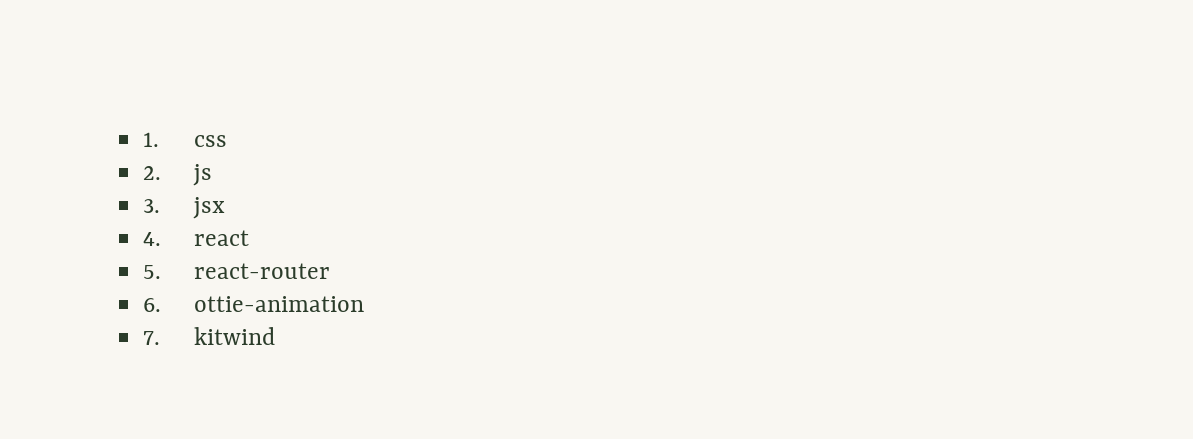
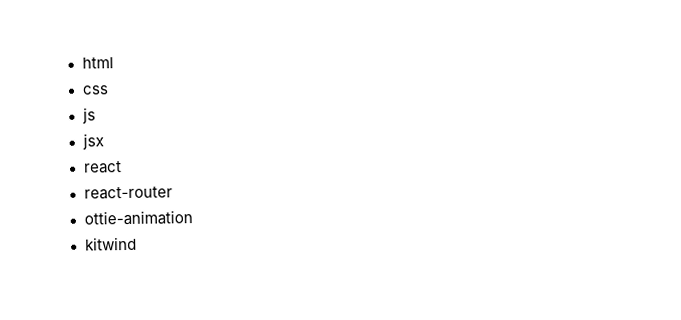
- 1. css
+ html
+ css
- 2. js
+ js
- 3. jsx
+ jsx
- 4. react
+ react
- 5. react-router
+ react-router
- 6. ottie-animation
+ ottie-animation
- 7. kitwind
+ kitwind

